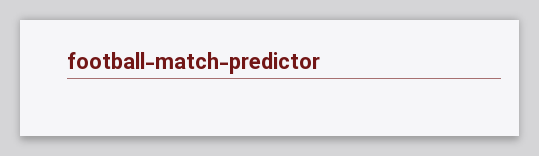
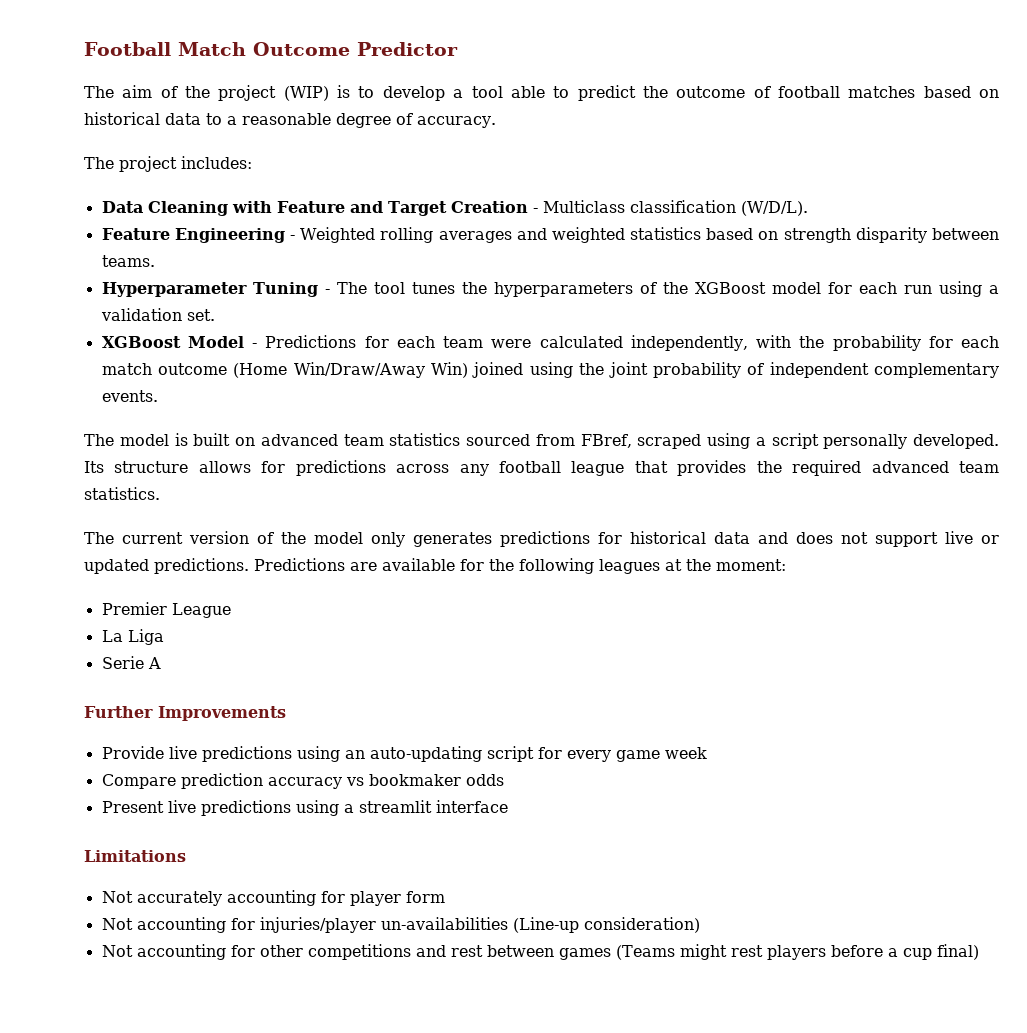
- football-match-predictor
+ Football Match Outcome Predictor
+ The aim of the project (WIP) is to develop a tool able to predict the outcome of football matches based on historical data to a reasonable degree of accuracy.
+ The project includes:
+ Data Cleaning with Feature and Target Creation - Multiclass classification (W/D/L).
+ Feature Engineering - Weighted rolling averages and weighted statistics based on strength disparity between teams.
+ Hyperparameter Tuning - The tool tunes the hyperparameters of the XGBoost model for each run using a validation set.
+ XGBoost Model - Predictions for each team were calculated independently, with the probability for each match outcome (Home Win/Draw/Away Win) joined using the joint probability of independent complementary events.
+ The model is built on advanced team statistics sourced from FBref, scraped using a script personally developed. Its structure allows for predictions across any football league that provides the required advanced team statistics.
+ The current version of the model only generates predictions for historical data and does not support live or updated predictions. Predictions are available for the following leagues at the moment:
+ Premier League
+ La Liga
+ Serie A
+ Further Improvements
+ Provide live predictions using an auto-updating script for every game week
+ Compare prediction accuracy vs bookmaker odds
+ Present live predictions using a streamlit interface
+ Limitations
+ Not accurately accounting for player form
+ Not accounting for injuries/player un-availabilities (Line-up consideration)
+ Not accounting for other competitions and rest between games (Teams might rest players before a cup final)

